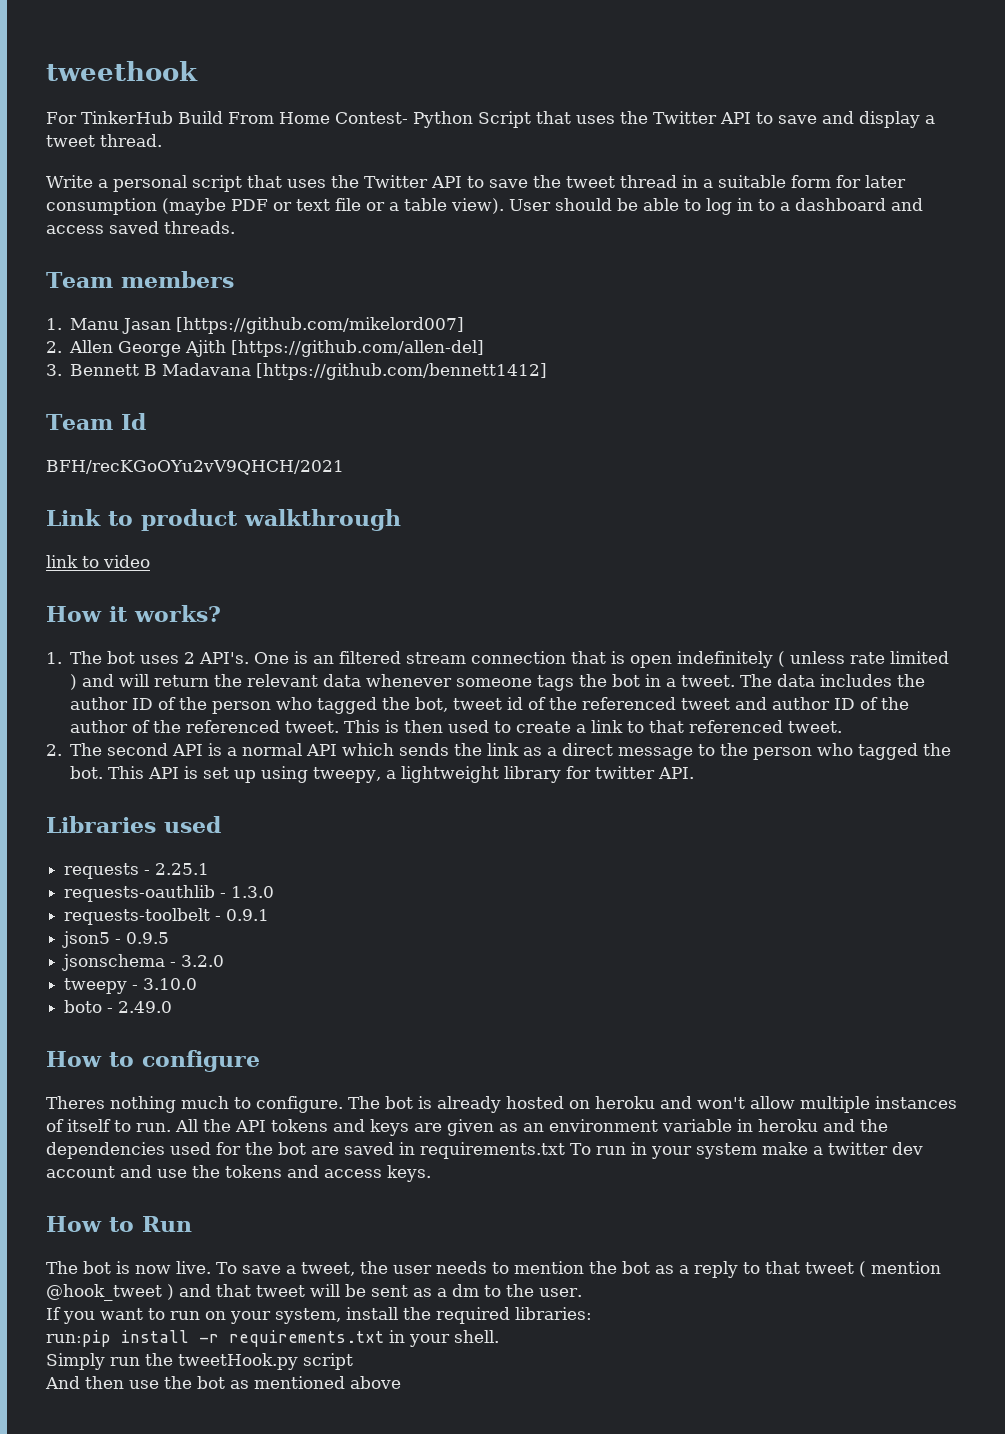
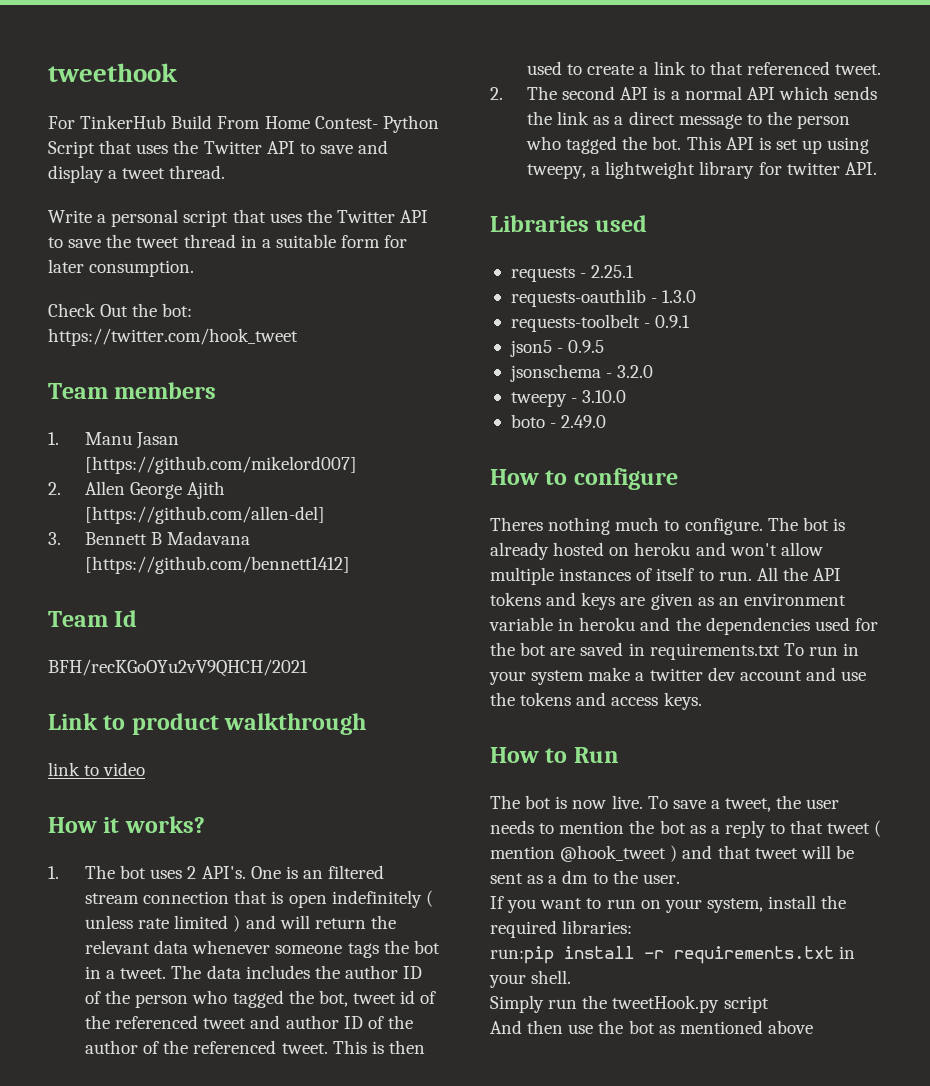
- Write a personal script that uses the Twitter API to save the tweet thread in a suitable form for later consumption (maybe PDF or text file or a table view). User should be able to log in to a dashboard and access saved threads.
+ Write a personal script that uses the Twitter API to save the tweet thread in a suitable form for later consumption.
+ Check Out the bot: https://twitter.com/hook_tweet

